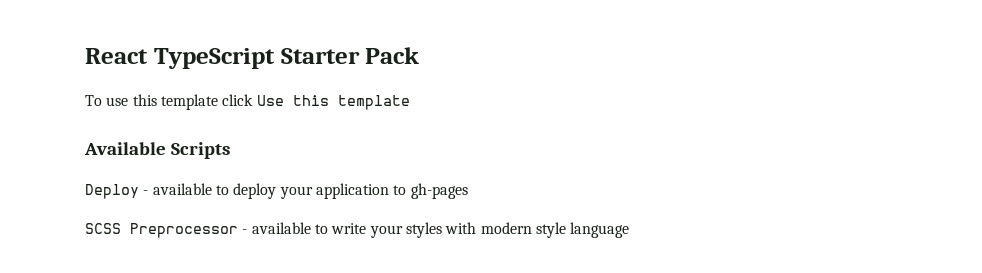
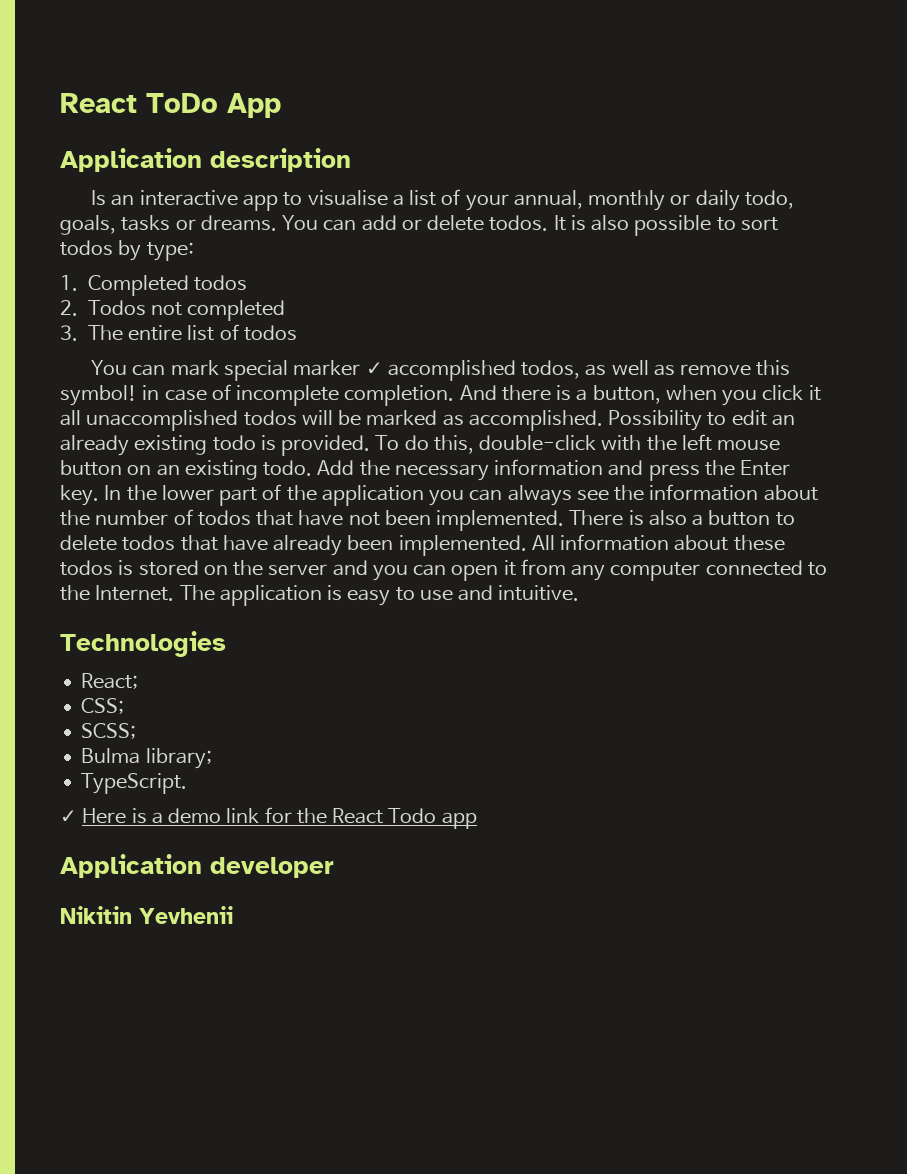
- React TypeScript Starter Pack
- To use this template click Use this template
- Available Scripts
- Deploy - available to deploy your application to gh-pages
- SCSS Preprocessor - available to write your styles with modern style language
+ React ToDo App
+ Application description
+ Is an interactive app to visualise a list of your annual, monthly or daily todo, goals, tasks or dreams. You can add or delete todos. It is also possible to sort todos by type:
+ 1. Completed todos
+ 2. Todos not completed
+ 3. The entire list of todos
+ You can mark special marker ✓ accomplished todos, as well as remove this symbol! in case of incomplete completion. And there is a button, when you click it all unaccomplished todos will be marked as accomplished. Possibility to edit an already existing todo is provided. To do this, double-click with the left mouse button on an existing todo. Add the necessary information and press the Enter key. In the lower part of the application you can always see the information about the number of todos that have not been implemented. There is also a button to delete todos that have already been implemented. All information about these todos is stored on the server and you can open it from any computer connected to the Internet. The application is easy to use and intuitive.
+ Technologies
+ React;
+ CSS;
+ SCSS;
+ Bulma library;
+ TypeScript.
+ ✓ Here is a demo link for the React Todo app
+ Application developer
+ Nikitin Yevhenii

